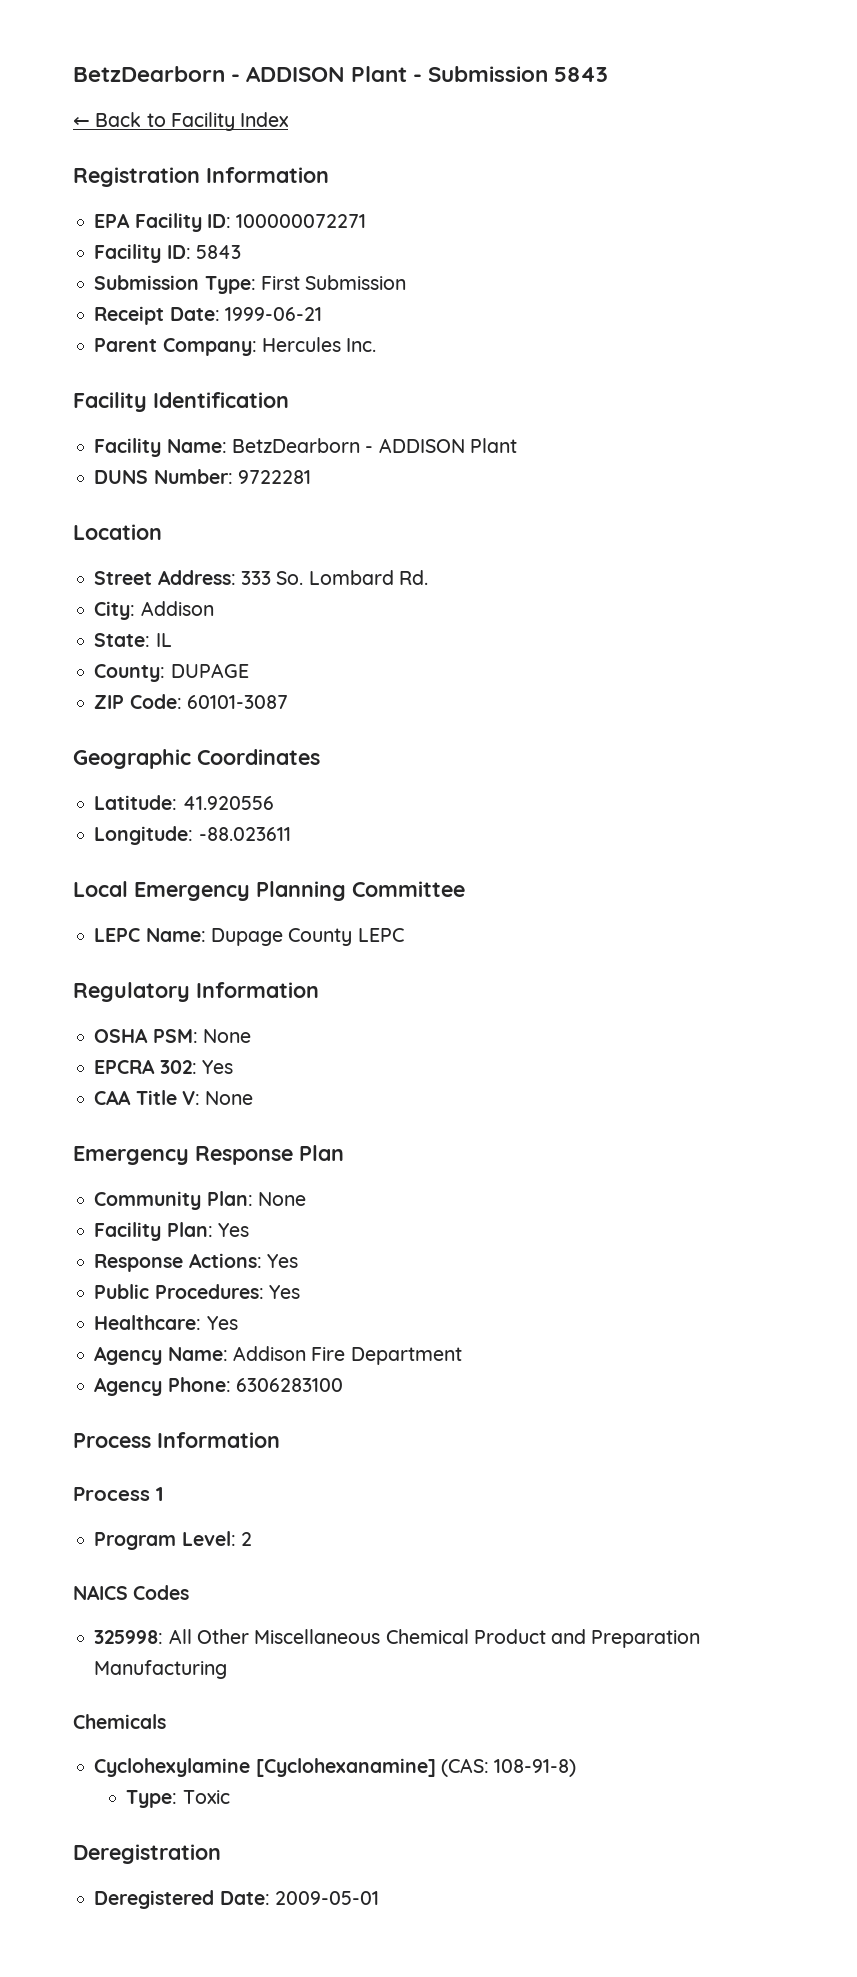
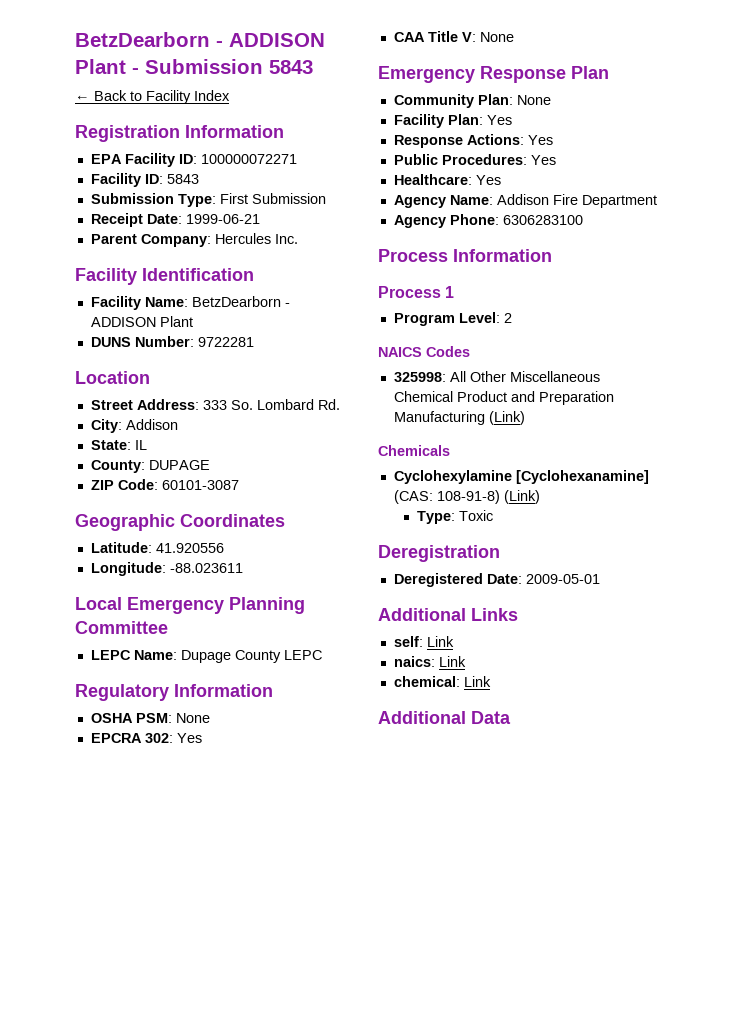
- 325998: All Other Miscellaneous Chemical Product and Preparation Manufacturing
+ 325998: All Other Miscellaneous Chemical Product and Preparation Manufacturing (Link)
- Cyclohexylamine [Cyclohexanamine] (CAS: 108-91-8)
+ Cyclohexylamine [Cyclohexanamine] (CAS: 108-91-8) (Link)
+ Additional Links
+ self: Link
+ naics: Link
+ chemical: Link
+ Additional Data

